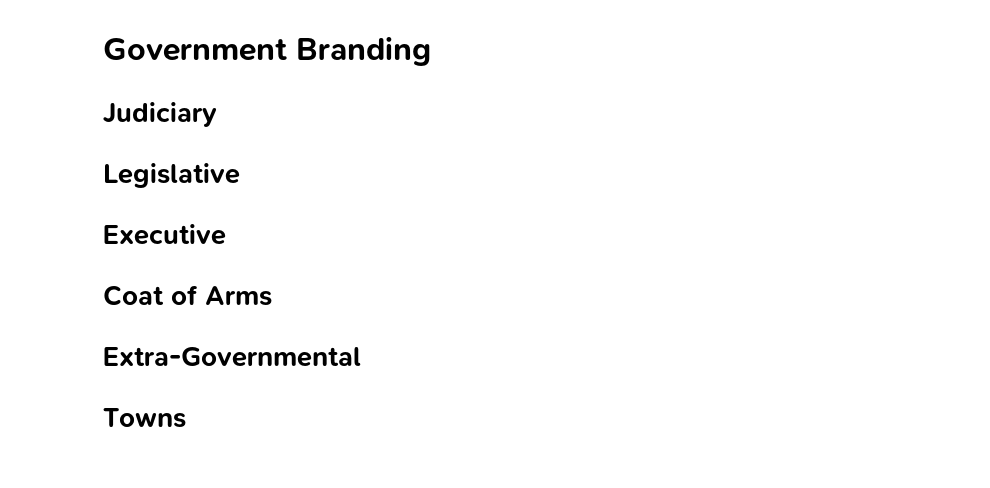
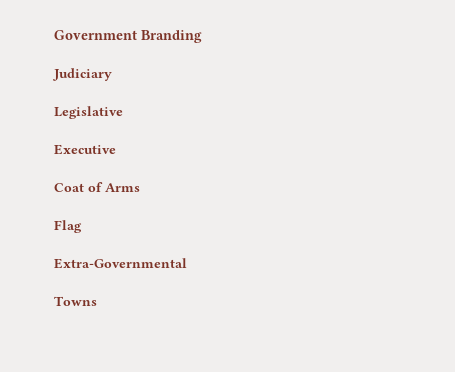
+ Flag

